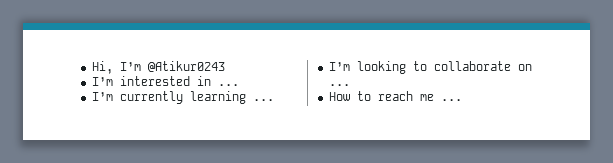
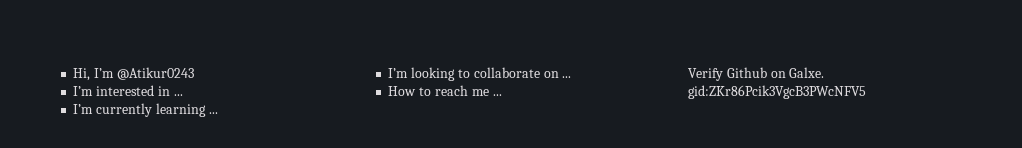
+ Verify Github on Galxe. gid:ZKr86Pcik3VgcB3PWcNFV5

